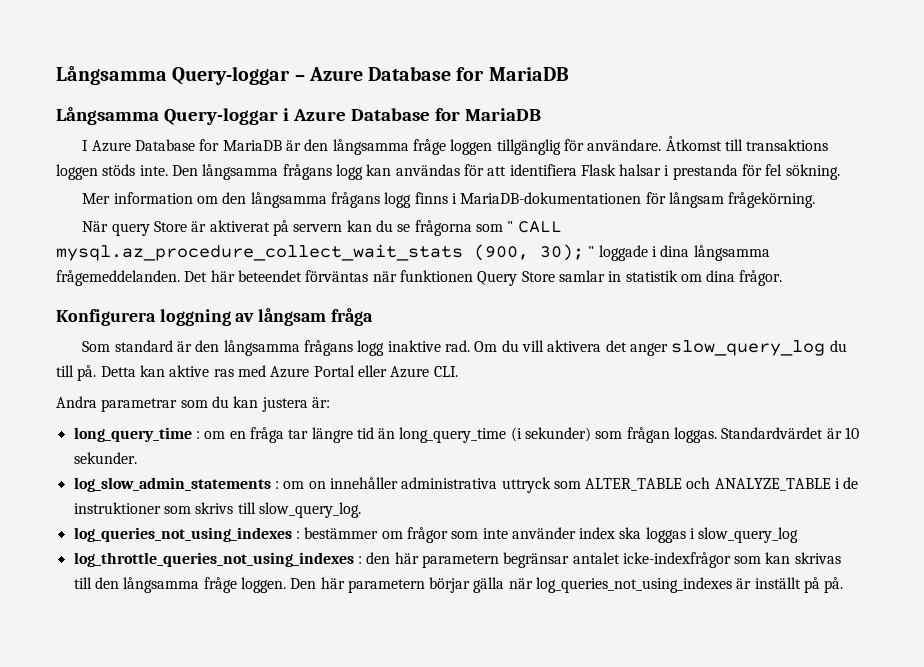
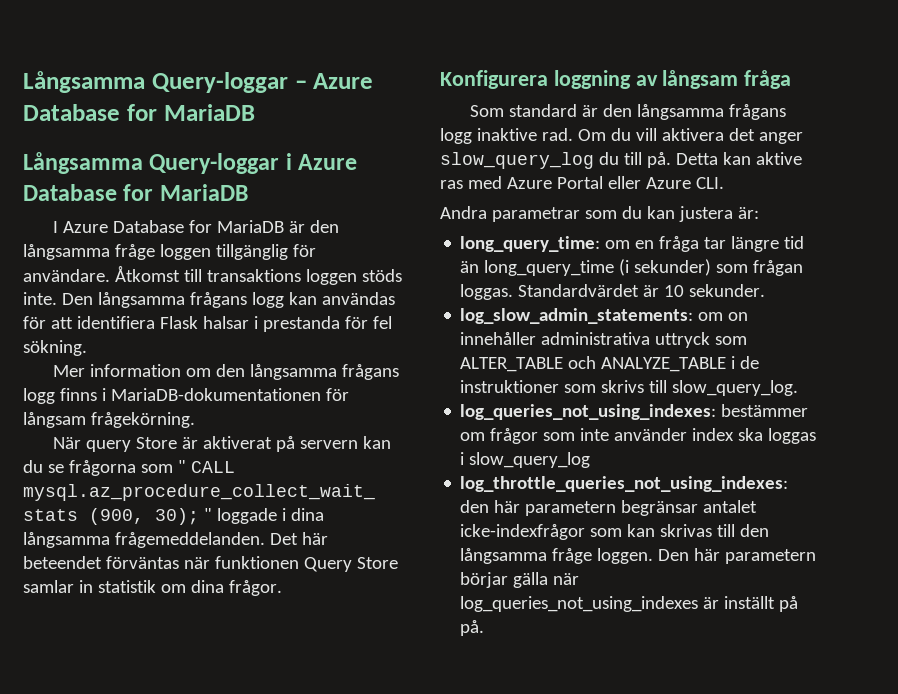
- long_query_time : om en fråga tar längre tid än long_query_time (i sekunder) som frågan loggas.
+ long_query_time: om en fråga tar längre tid än long_query_time (i sekunder) som frågan loggas.
- log_slow_admin_statements : om on innehåller administrativa uttryck som ALTER_TABLE och ANALYZE_TABLE i de instruktioner som skrivs till slow_query_log.
+ log_slow_admin_statements: om on innehåller administrativa uttryck som ALTER_TABLE och ANALYZE_TABLE i de instruktioner som skrivs till slow_query_log.
- log_queries_not_using_indexes : bestämmer om frågor som inte använder index ska loggas i slow_query_log
+ log_queries_not_using_indexes: bestämmer om frågor som inte använder index ska loggas i slow_query_log
- log_throttle_queries_not_using_indexes : den här parametern begränsar antalet icke-indexfrågor som kan skrivas till den långsamma fråge loggen.
+ log_throttle_queries_not_using_indexes: den här parametern begränsar antalet icke-indexfrågor som kan skrivas till den långsamma fråge loggen.

